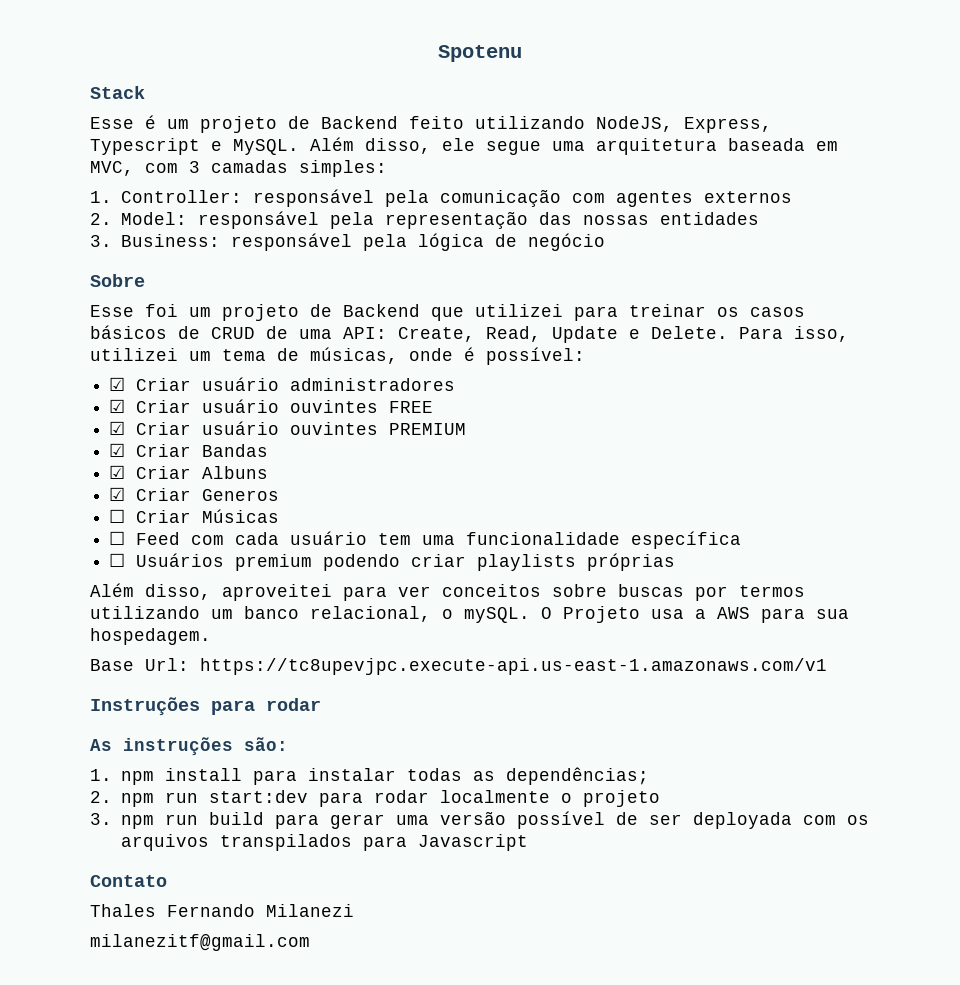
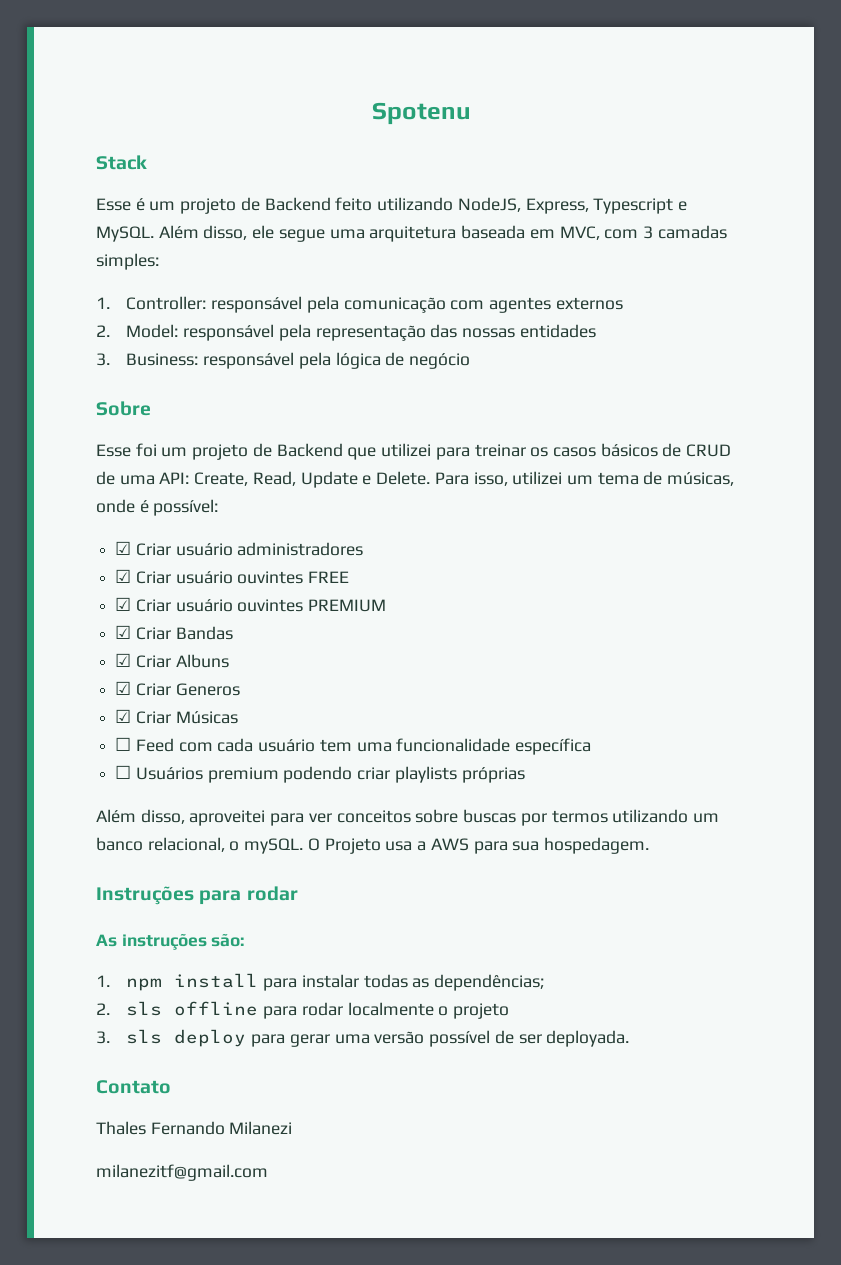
- ☐ Criar Músicas
+ ☑ Criar Músicas
- Base Url: https://tc8upevjpc.execute-api.us-east-1.amazonaws.com/v1
- 2. npm run start:dev para rodar localmente o projeto
+ 2. sls offline para rodar localmente o projeto
- 3. npm run build para gerar uma versão possível de ser deployada com os arquivos transpilados para Javascript
+ 3. sls deploy para gerar uma versão possível de ser deployada.

